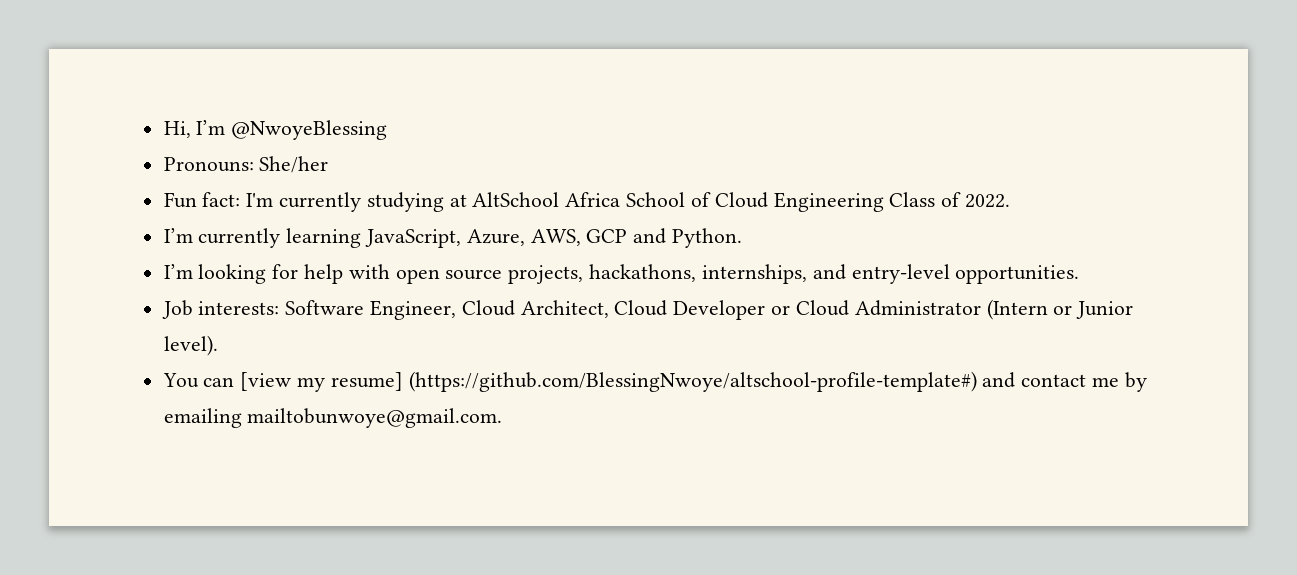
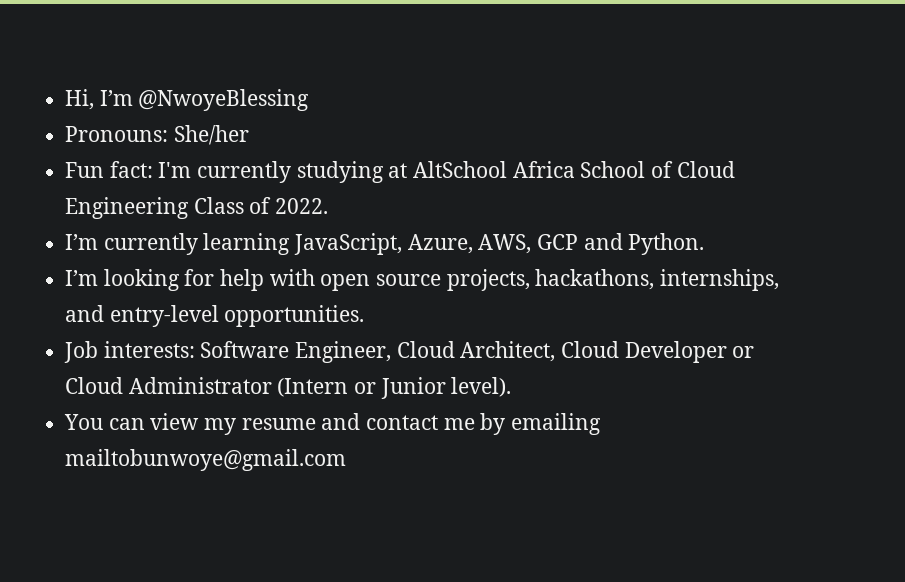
- You can [view my resume] (https://github.com/BlessingNwoye/altschool-profile-template#) and contact me by emailing mailtobunwoye@gmail.com.
+ You can view my resume and contact me by emailing mailtobunwoye@gmail.com

